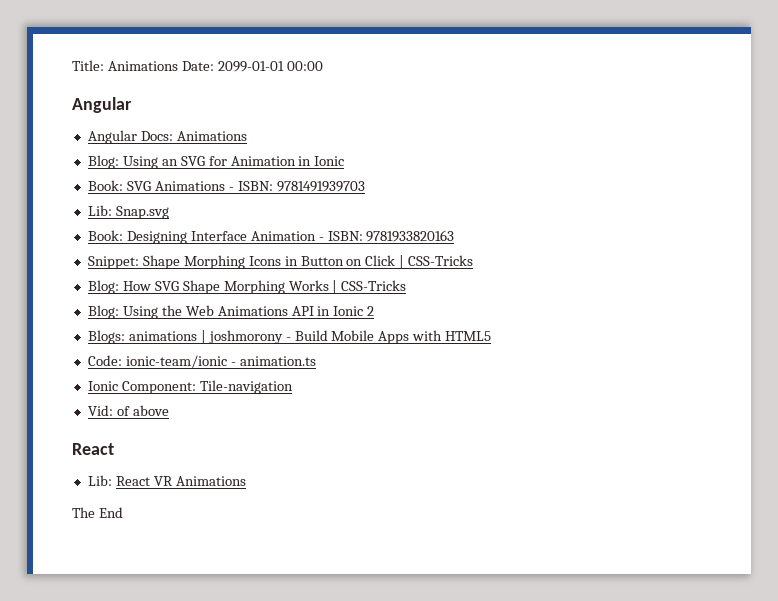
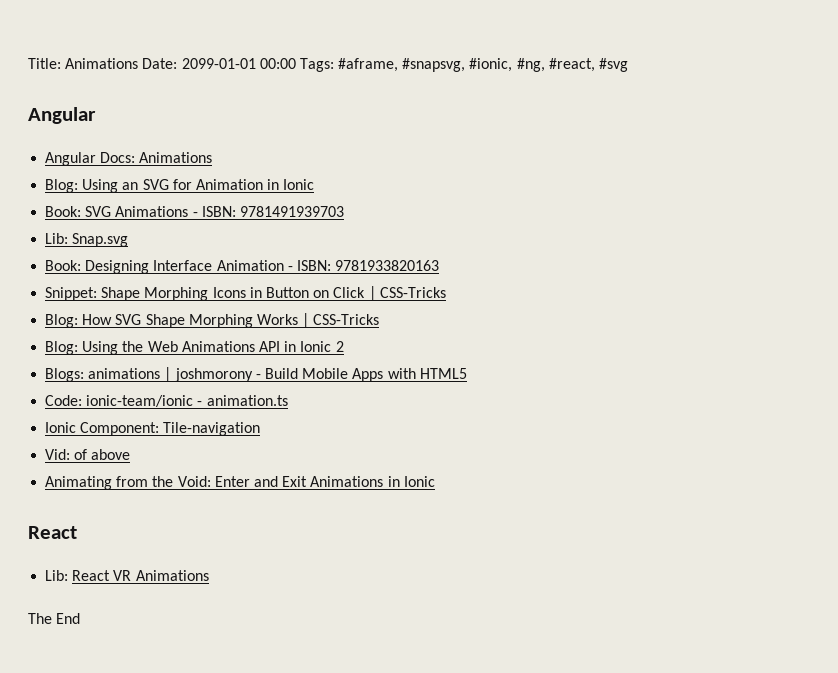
- Title: Animations Date: 2099-01-01 00:00
+ Title: Animations Date: 2099-01-01 00:00 Tags: #aframe, #snapsvg, #ionic, #ng, #react, #svg
+ Animating from the Void: Enter and Exit Animations in Ionic

